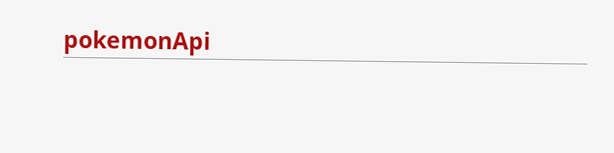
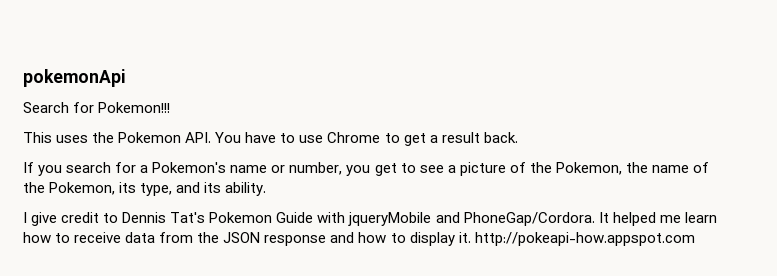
+ Search for Pokemon!!!
+ This uses the Pokemon API. You have to use Chrome to get a result back.
+ If you search for a Pokemon's name or number, you get to see a picture of the Pokemon, the name of the Pokemon, its type, and its ability.
+ I give credit to Dennis Tat's Pokemon Guide with jqueryMobile and PhoneGap/Cordora. It helped me learn how to receive data from the JSON response and how to display it. http://pokeapi-how.appspot.com

